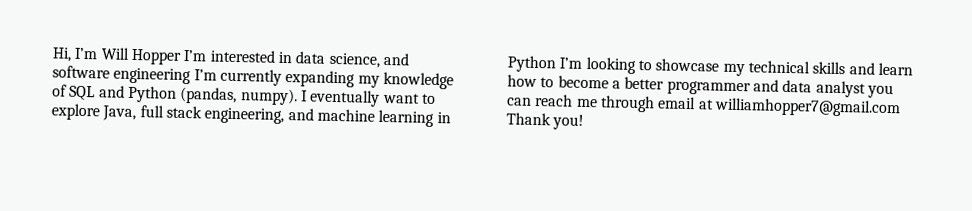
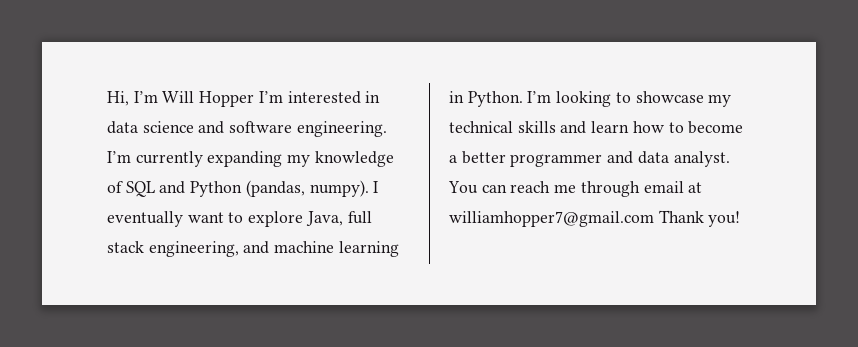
- Hi, I’m Will Hopper I’m interested in data science, and software engineering I’m currently expanding my knowledge of SQL and Python (pandas, numpy).
+ Hi, I’m Will Hopper I’m interested in data science and software engineering. I’m currently expanding my knowledge of SQL and Python (pandas, numpy).
- I eventually want to explore Java, full stack engineering, and machine learning in Python I’m looking to showcase my technical skills and learn how to become a better programmer and data analyst you can reach me through email at williamhopper7@gmail.com Thank you!
+ I eventually want to explore Java, full stack engineering, and machine learning in Python. I’m looking to showcase my technical skills and learn how to become a better programmer and data analyst. You can reach me through email at williamhopper7@gmail.com Thank you!

